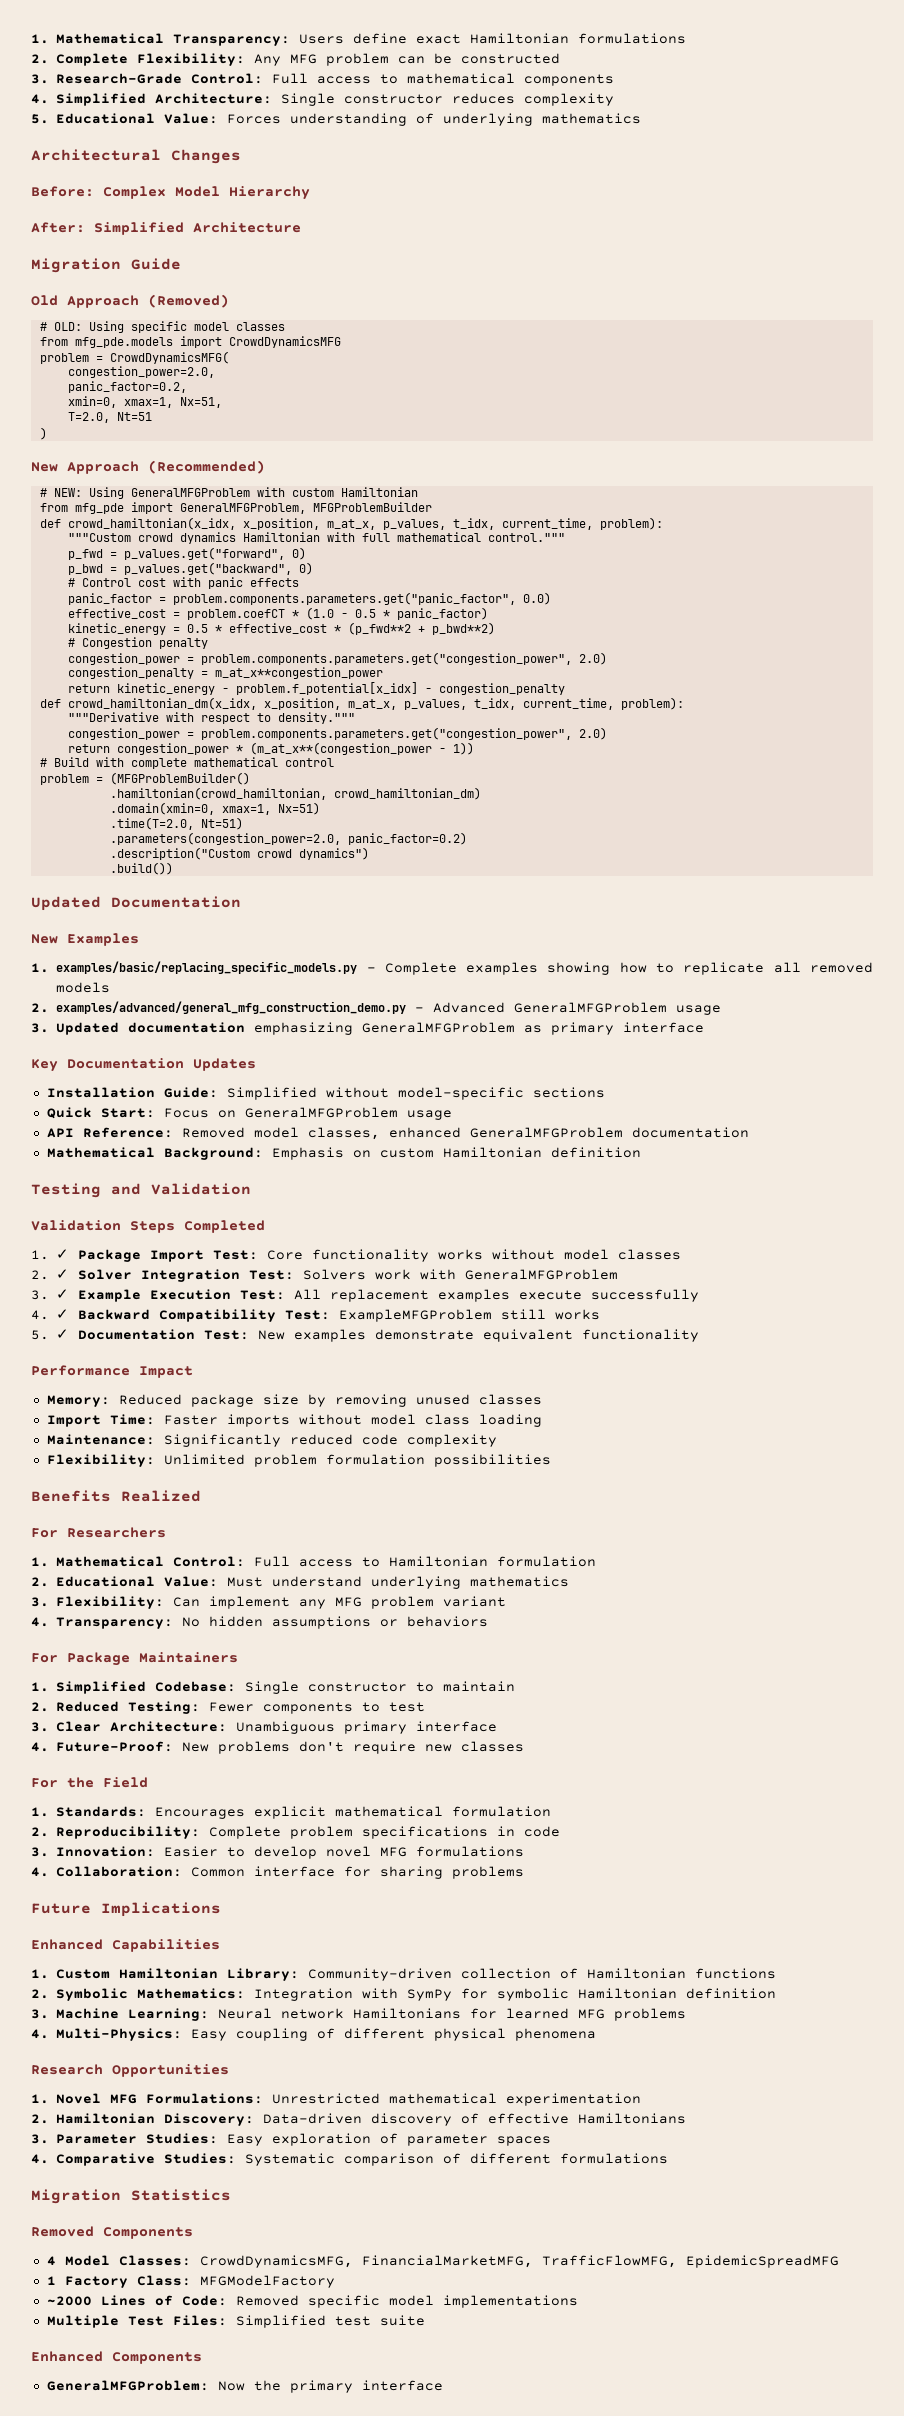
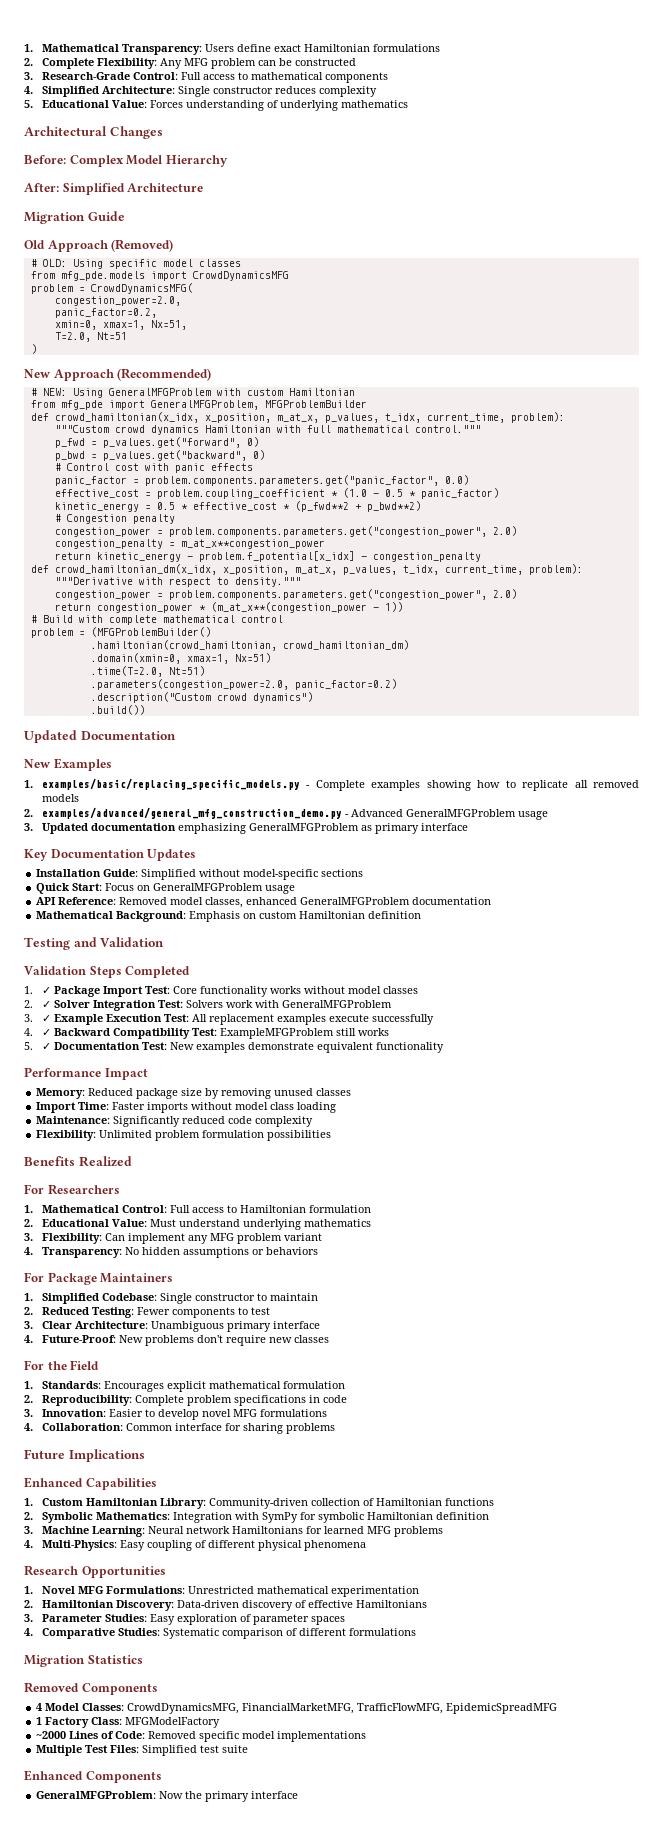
- effective_cost = problem.coefCT * (1.0 - 0.5 * panic_factor)
+ effective_cost = problem.coupling_coefficient * (1.0 - 0.5 * panic_factor)

